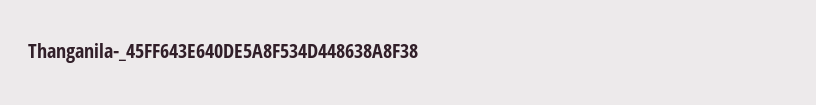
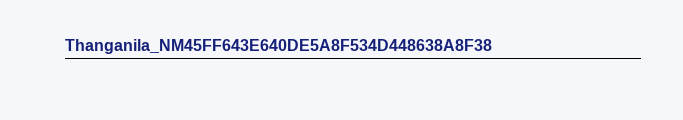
- Thanganila-_45FF643E640DE5A8F534D448638A8F38
+ Thanganila_NM45FF643E640DE5A8F534D448638A8F38

